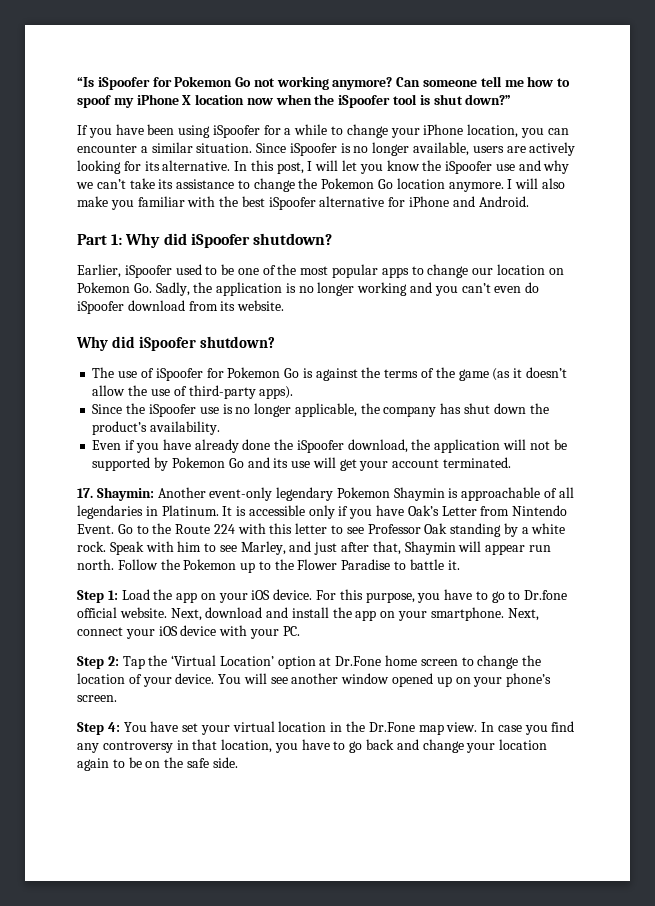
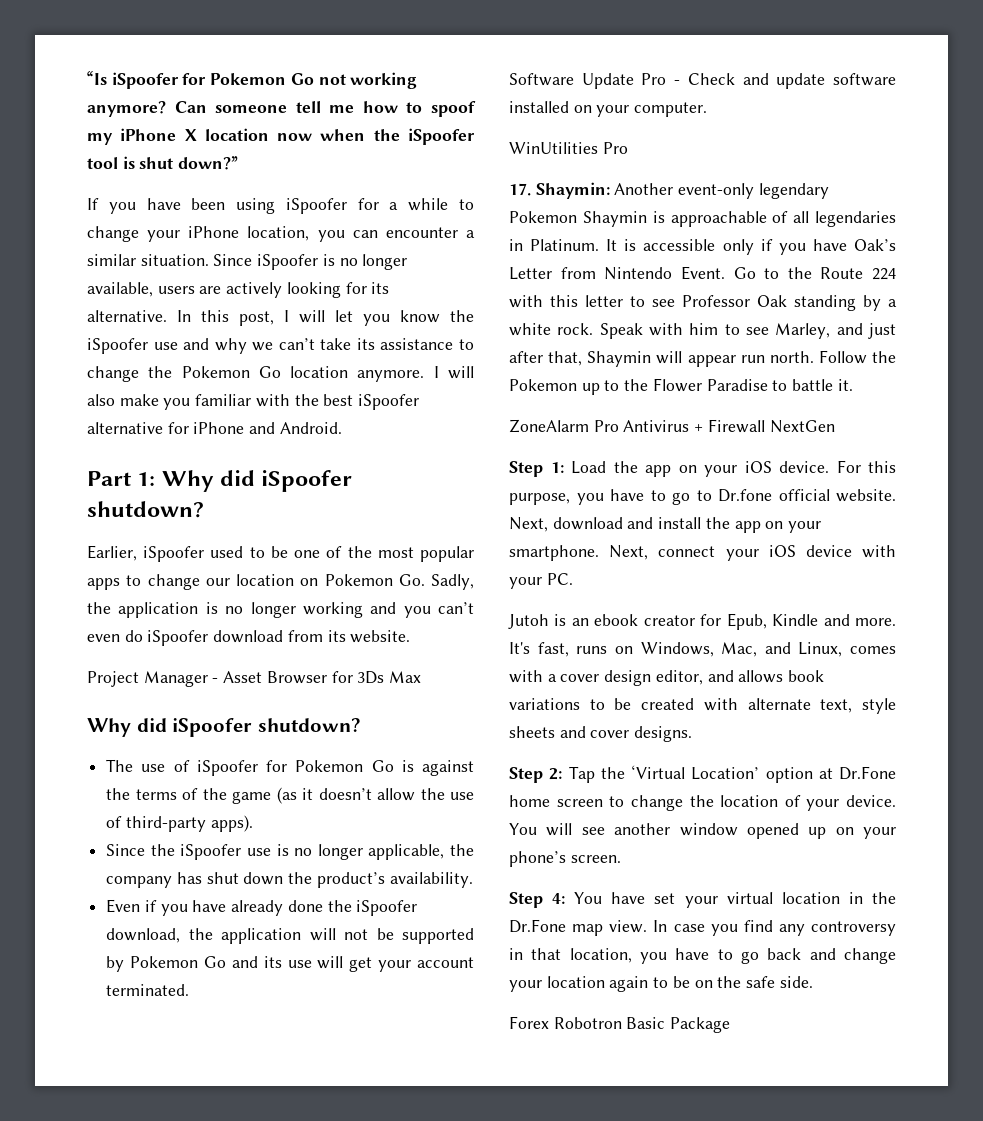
+ Project Manager - Asset Browser for 3Ds Max
+ Software Update Pro - Check and update software installed on your computer.
+ WinUtilities Pro
+ ZoneAlarm Pro Antivirus + Firewall NextGen
+ Jutoh is an ebook creator for Epub, Kindle and more. It's fast, runs on Windows, Mac, and Linux, comes with a cover design editor, and allows book variations to be created with alternate text, style sheets and cover designs.
+ Forex Robotron Basic Package

